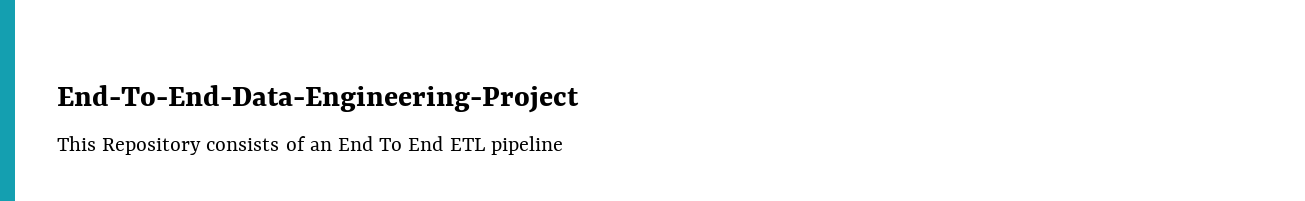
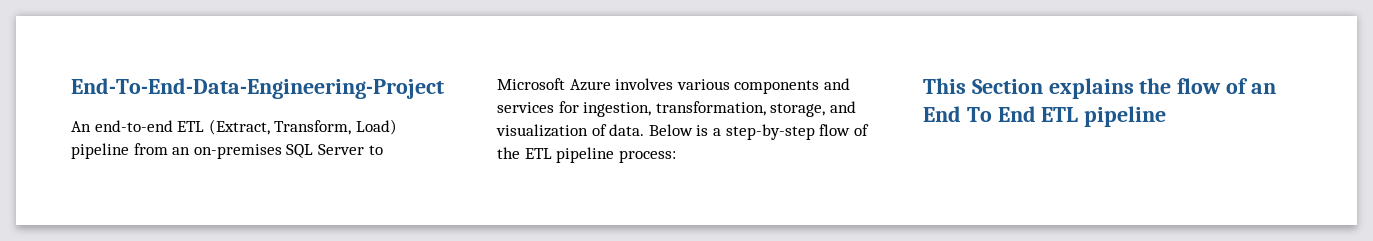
- This Repository consists of an End To End ETL pipeline
+ An end-to-end ETL (Extract, Transform, Load) pipeline from an on-premises SQL Server to Microsoft Azure involves various components and services for ingestion, transformation, storage, and visualization of data. Below is a step-by-step flow of the ETL pipeline process:
+ This Section explains the flow of an End To End ETL pipeline

